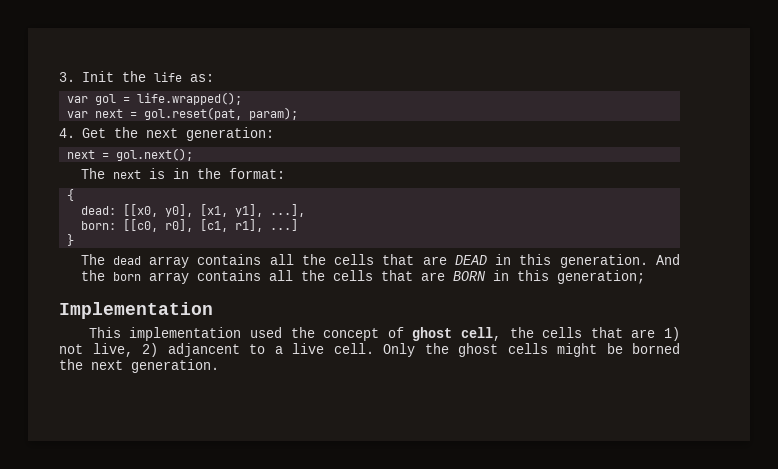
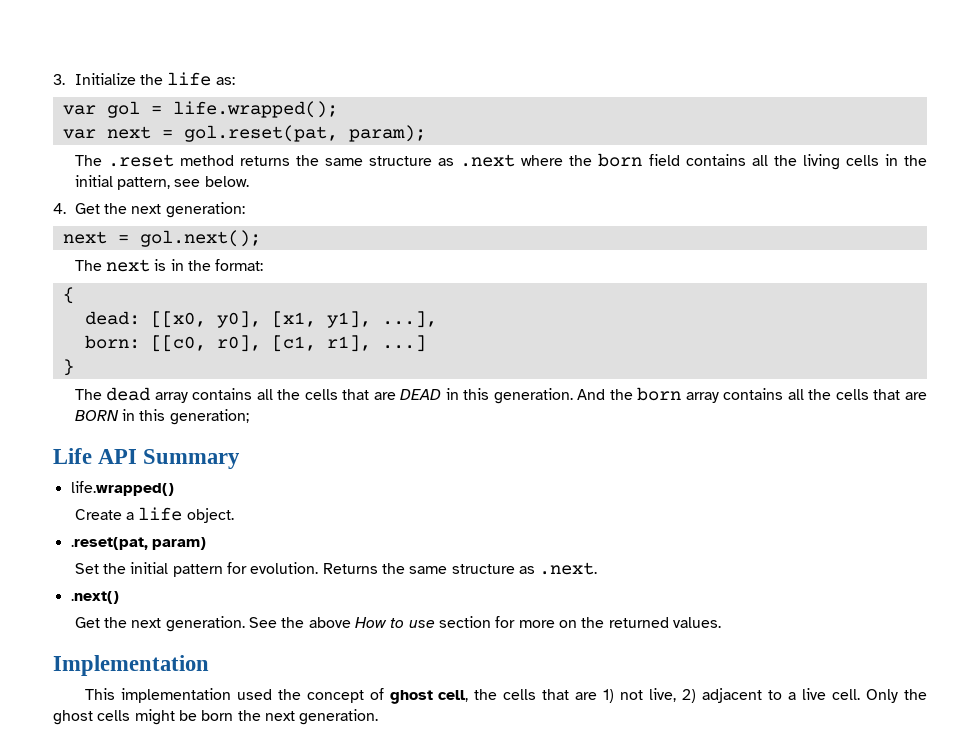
- 3. Init the life as:
+ 3. Initialize the life as:
+ The .reset method returns the same structure as .next where the born field contains all the living cells in the initial pattern, see below.
+ Life API Summary
+ life.wrapped()
+ Create a life object.
+ .reset(pat, param)
+ Set the initial pattern for evolution. Returns the same structure as .next.
+ .next()
+ Get the next generation. See the above How to use section for more on the returned values.
- This implementation used the concept of ghost cell, the cells that are 1) not live, 2) adjancent to a live cell.
+ This implementation used the concept of ghost cell, the cells that are 1) not live, 2) adjacent to a live cell.
- Only the ghost cells might be borned the next generation.
+ Only the ghost cells might be born the next generation.

